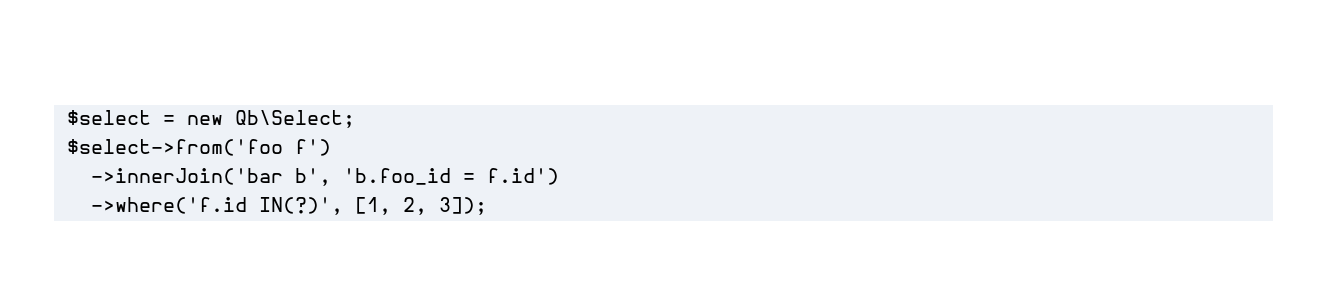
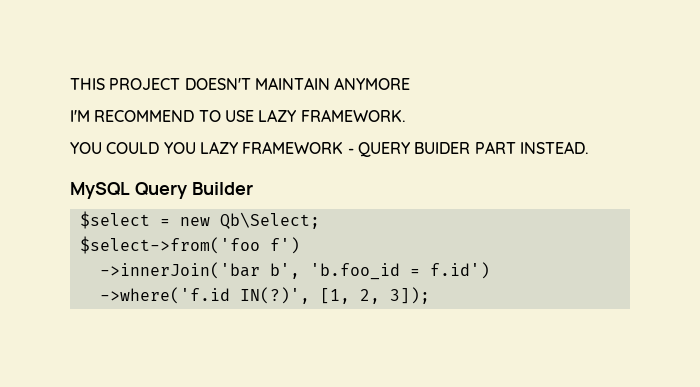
+ THIS PROJECT DOESN'T MAINTAIN ANYMORE
+ I'M RECOMMEND TO USE LAZY FRAMEWORK.
+ YOU COULD YOU LAZY FRAMEWORK - QUERY BUIDER PART INSTEAD.
+ MySQL Query Builder

